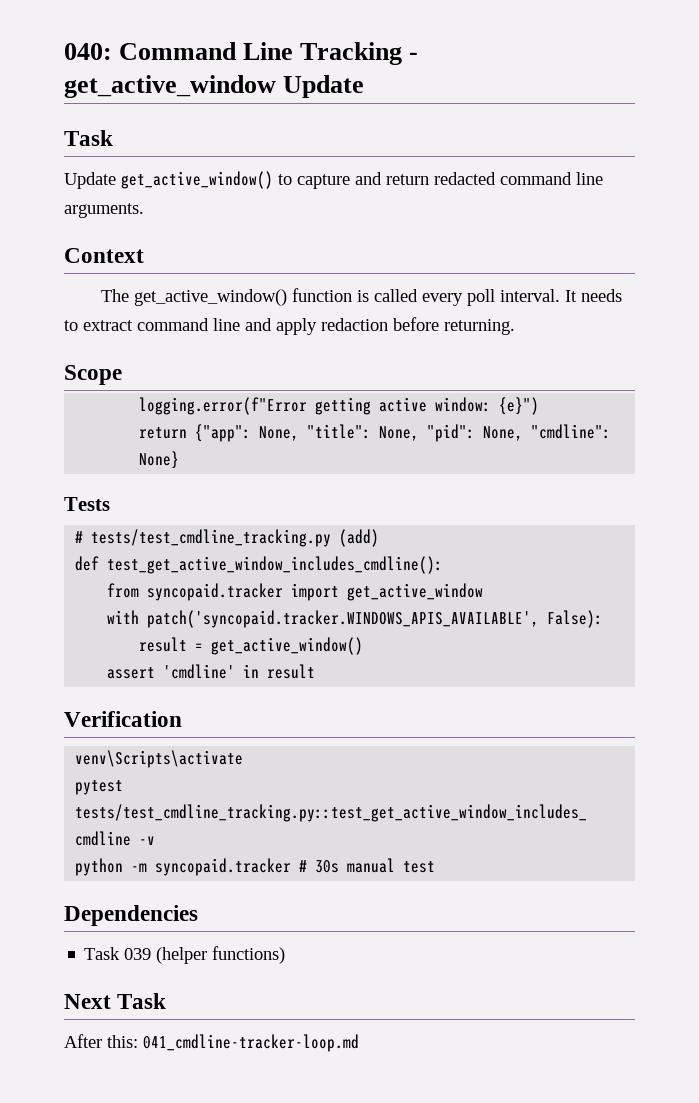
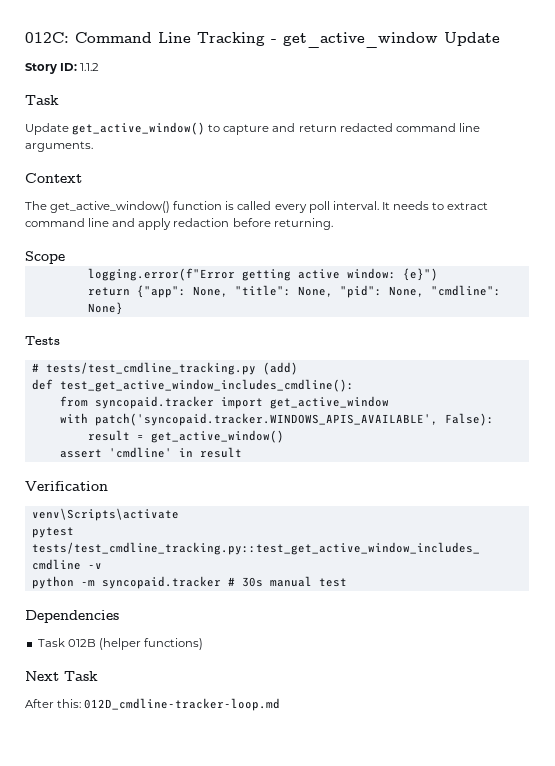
- 040: Command Line Tracking - get_active_window Update
+ 012C: Command Line Tracking - get_active_window Update
+ Story ID: 1.1.2
- Task 039 (helper functions)
+ Task 012B (helper functions)
- After this: 041_cmdline-tracker-loop.md
+ After this: 012D_cmdline-tracker-loop.md

